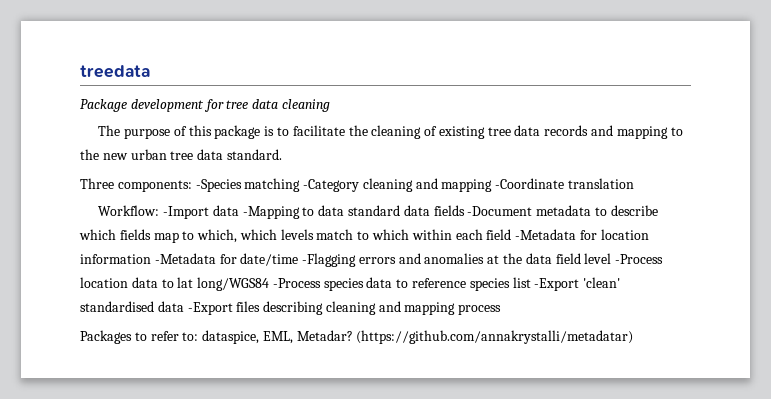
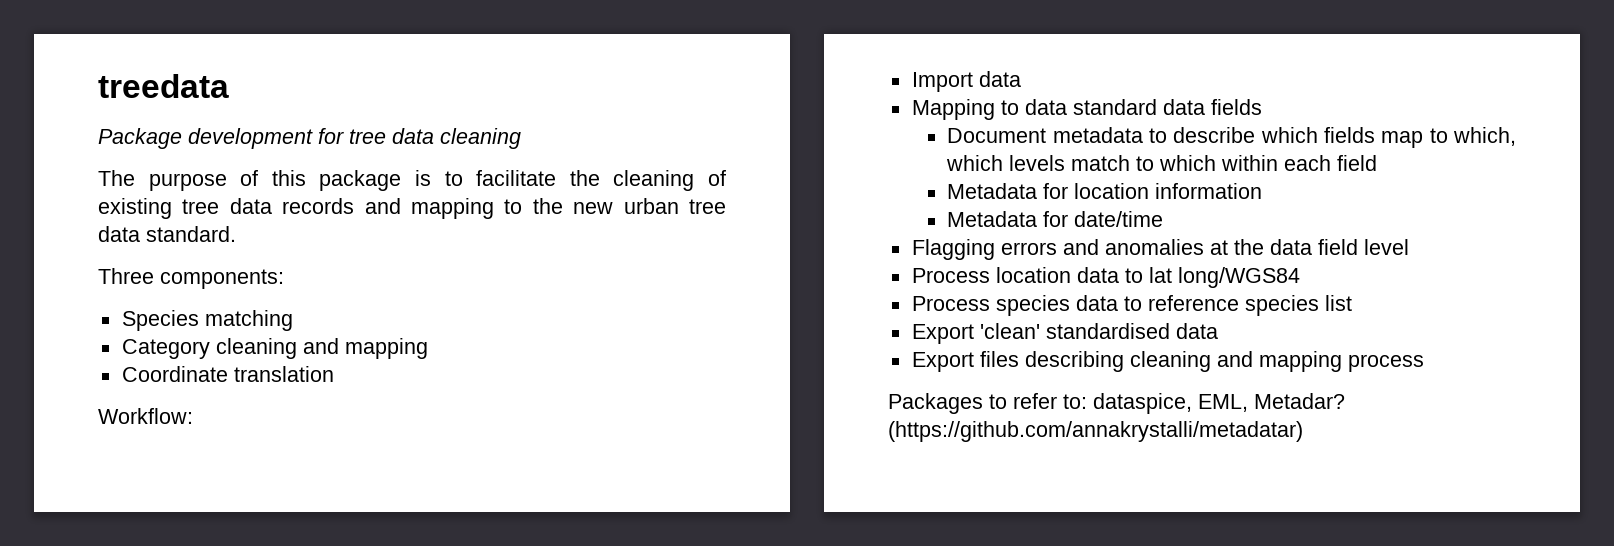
- Three components: -Species matching -Category cleaning and mapping -Coordinate translation
+ Three components:
+ Species matching
+ Category cleaning and mapping
+ Coordinate translation
- Workflow: -Import data -Mapping to data standard data fields -Document metadata to describe which fields map to which, which levels match to which within each field -Metadata for location information -Metadata for date/time -Flagging errors and anomalies at the data field level -Process location data to lat long/WGS84 -Process species data to reference species list -Export 'clean' standardised data -Export files describing cleaning and mapping process
+ Workflow:
+ Import data
+ Mapping to data standard data fields
+ Document metadata to describe which fields map to which, which levels match to which within each field
+ Metadata for location information
+ Metadata for date/time
+ Flagging errors and anomalies at the data field level
+ Process location data to lat long/WGS84
+ Process species data to reference species list
+ Export 'clean' standardised data
+ Export files describing cleaning and mapping process

